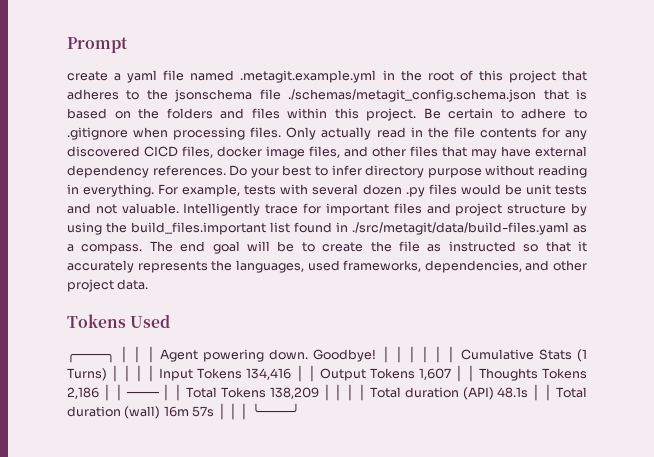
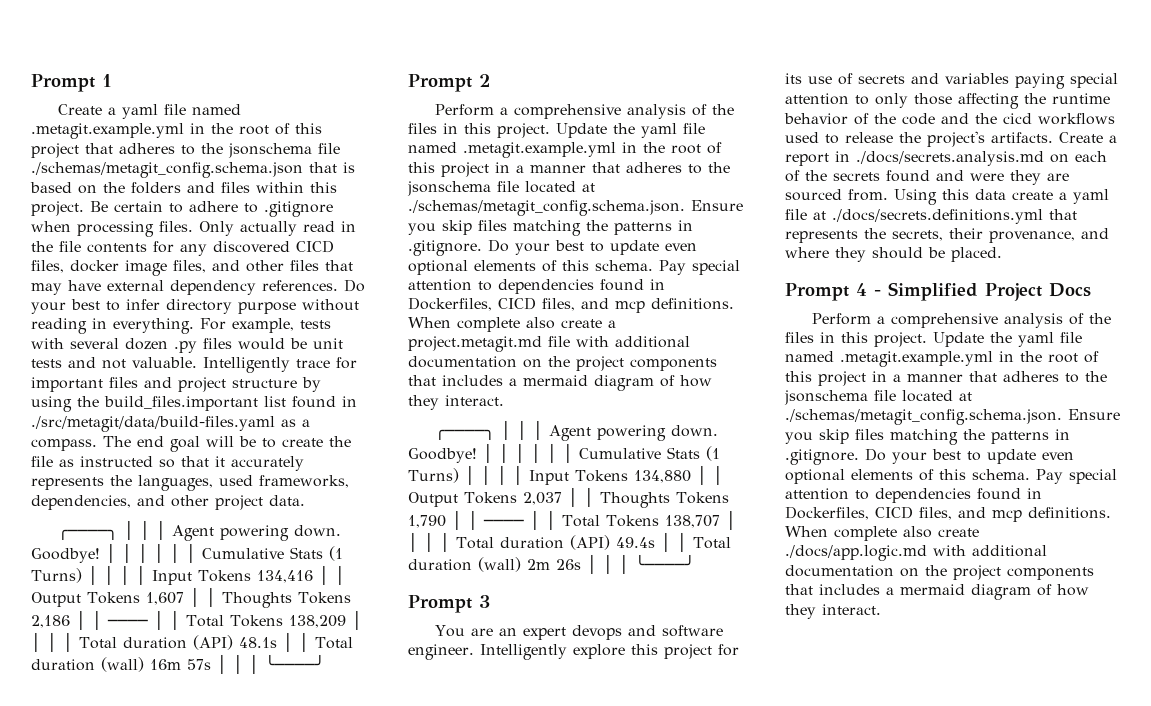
- Prompt
- create a yaml file named .metagit.example.yml in the root of this project that adheres to the jsonschema file ./schemas/metagit_config.schema.json that is based on the folders and files within this project.
+ Prompt 1
+ Create a yaml file named .metagit.example.yml in the root of this project that adheres to the jsonschema file ./schemas/metagit_config.schema.json that is based on the folders and files within this project.
- Tokens Used
+ Prompt 2
+ Perform a comprehensive analysis of the files in this project. Update the yaml file named .metagit.example.yml in the root of this project in a manner that adheres to the jsonschema file located at ./schemas/metagit_config.schema.json. Ensure you skip files matching the patterns in .gitignore. Do your best to update even optional elements of this schema. Pay special attention to dependencies found in Dockerfiles, CICD files, and mcp definitions. When complete also create a project.metagit.md file with additional documentation on the project components that includes a mermaid diagram of how they interact.
+ ╭────╮ │ │ │ Agent powering down. Goodbye! │ │ │ │ │ │ Cumulative Stats (1 Turns) │ │ │ │ Input Tokens 134,880 │ │ Output Tokens 2,037 │ │ Thoughts Tokens 1,790 │ │ ──── │ │ Total Tokens 138,707 │ │ │ │ Total duration (API) 49.4s │ │ Total duration (wall) 2m 26s │ │ │ ╰────╯
+ Prompt 3
+ You are an expert devops and software engineer. Intelligently explore this project for its use of secrets and variables paying special attention to only those affecting the runtime behavior of the code and the cicd workflows used to release the project's artifacts. Create a report in ./docs/secrets.analysis.md on each of the secrets found and were they are sourced from. Using this data create a yaml file at ./docs/secrets.definitions.yml that represents the secrets, their provenance, and where they should be placed.
+ Prompt 4 - Simplified Project Docs
+ Perform a comprehensive analysis of the files in this project. Update the yaml file named .metagit.example.yml in the root of this project in a manner that adheres to the jsonschema file located at ./schemas/metagit_config.schema.json. Ensure you skip files matching the patterns in .gitignore. Do your best to update even optional elements of this schema. Pay special attention to dependencies found in Dockerfiles, CICD files, and mcp definitions. When complete also create ./docs/app.logic.md with additional documentation on the project components that includes a mermaid diagram of how they interact.

